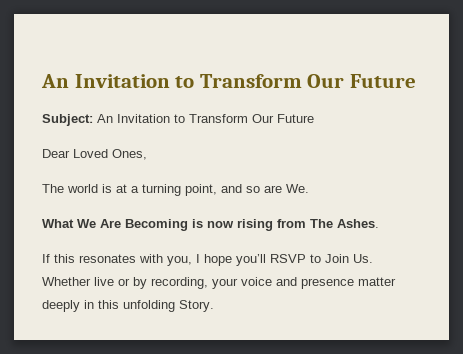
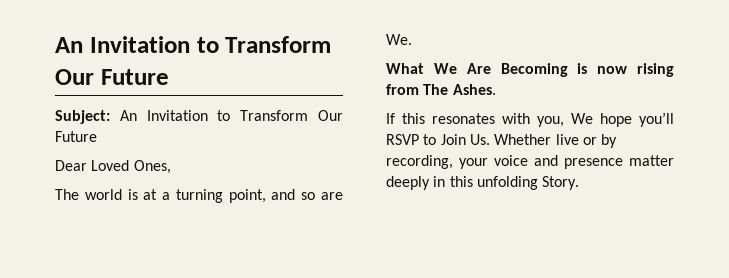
- If this resonates with you, I hope you’ll RSVP to Join Us. Whether live or by recording, your voice and presence matter deeply in this unfolding Story.
+ If this resonates with you, We hope you’ll RSVP to Join Us. Whether live or by recording, your voice and presence matter deeply in this unfolding Story.

